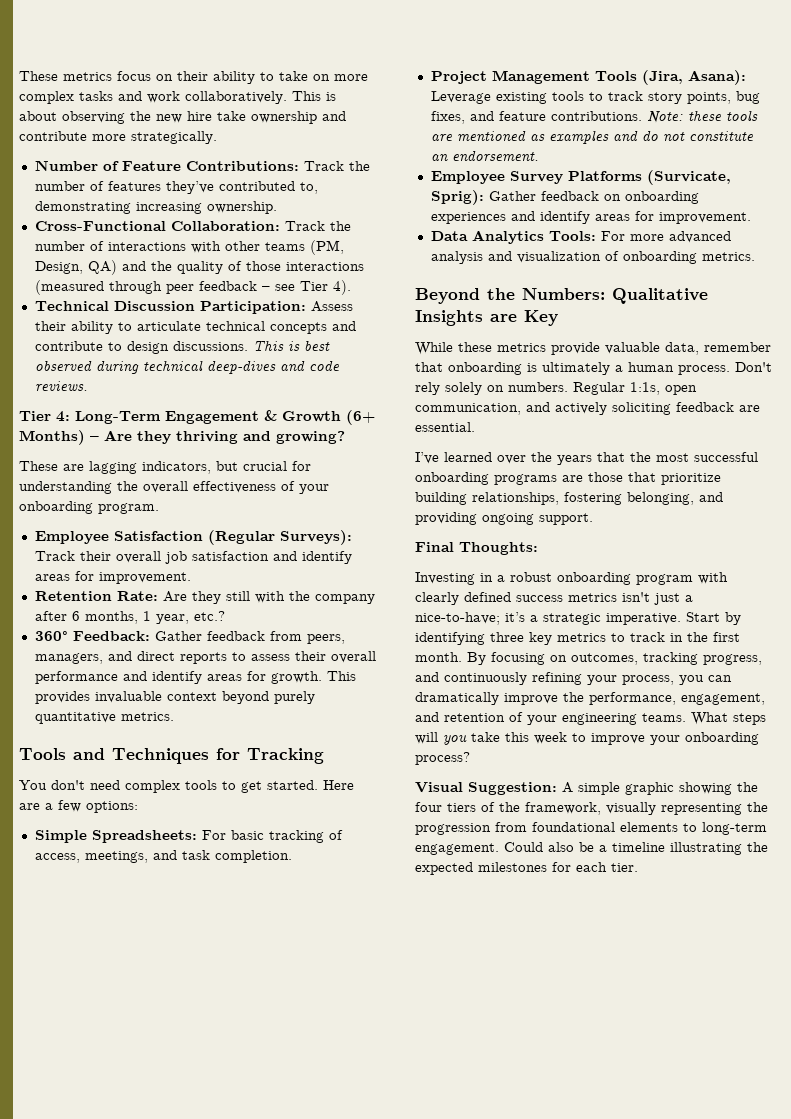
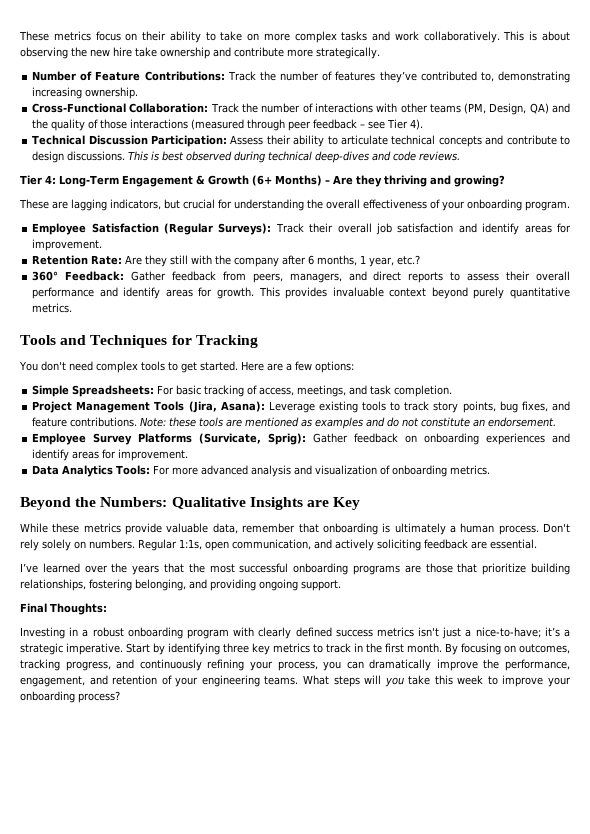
- Visual Suggestion: A simple graphic showing the four tiers of the framework, visually representing the progression from foundational elements to long-term engagement. Could also be a timeline illustrating the expected milestones for each tier.

